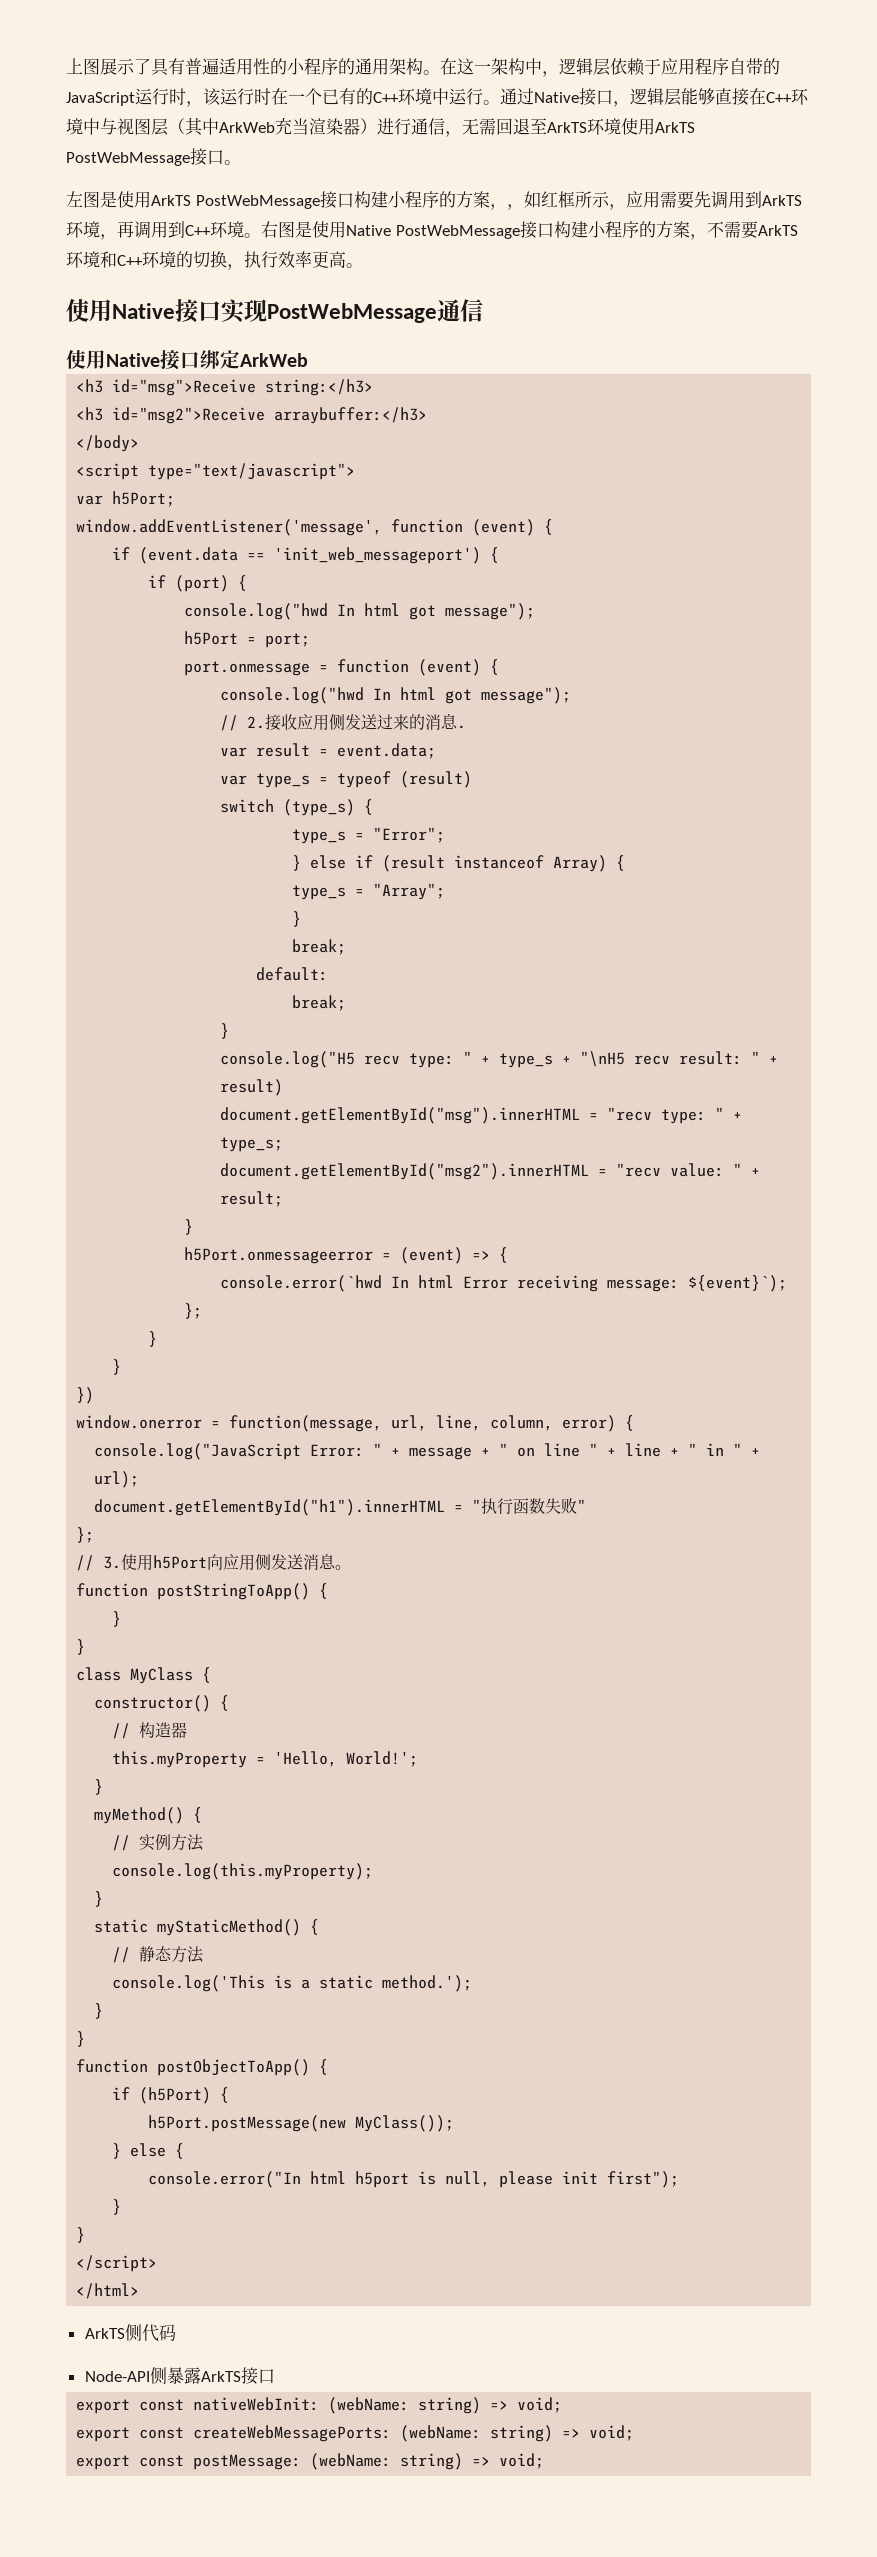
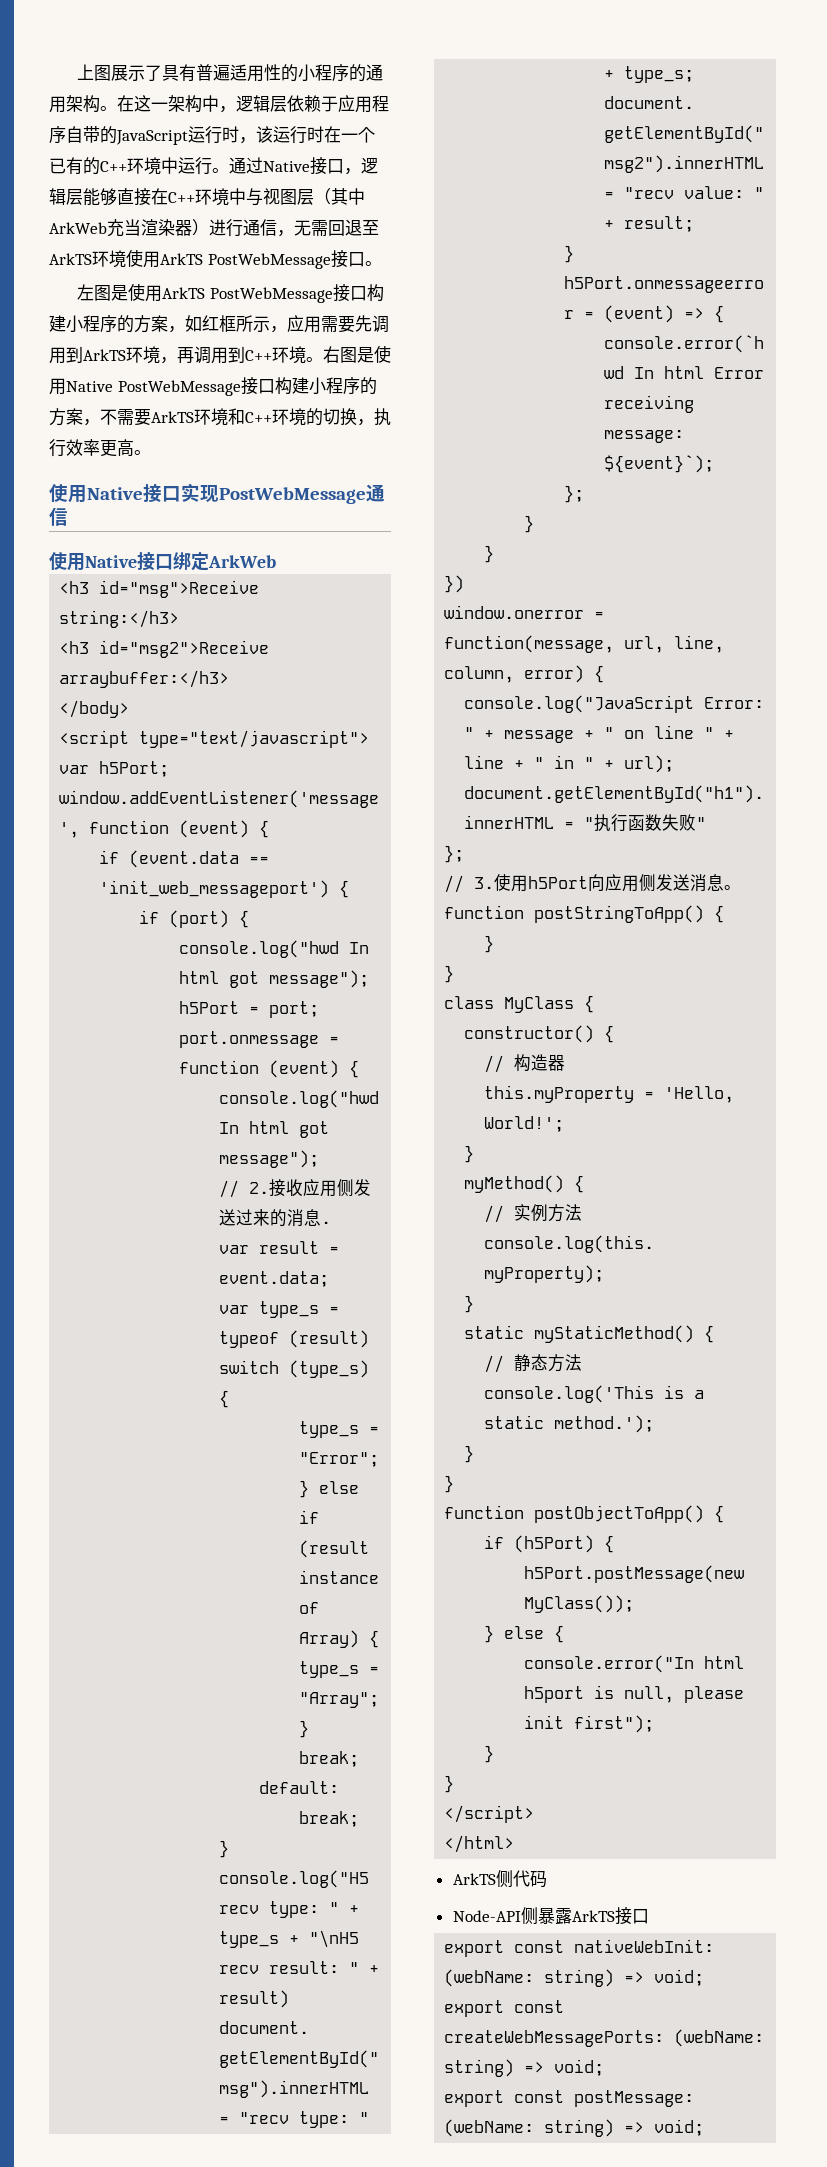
- 左图是使用ArkTS PostWebMessage接口构建小程序的方案，，如红框所示，应用需要先调用到ArkTS环境，再调用到C++环境。
+ 左图是使用ArkTS PostWebMessage接口构建小程序的方案，如红框所示，应用需要先调用到ArkTS环境，再调用到C++环境。

